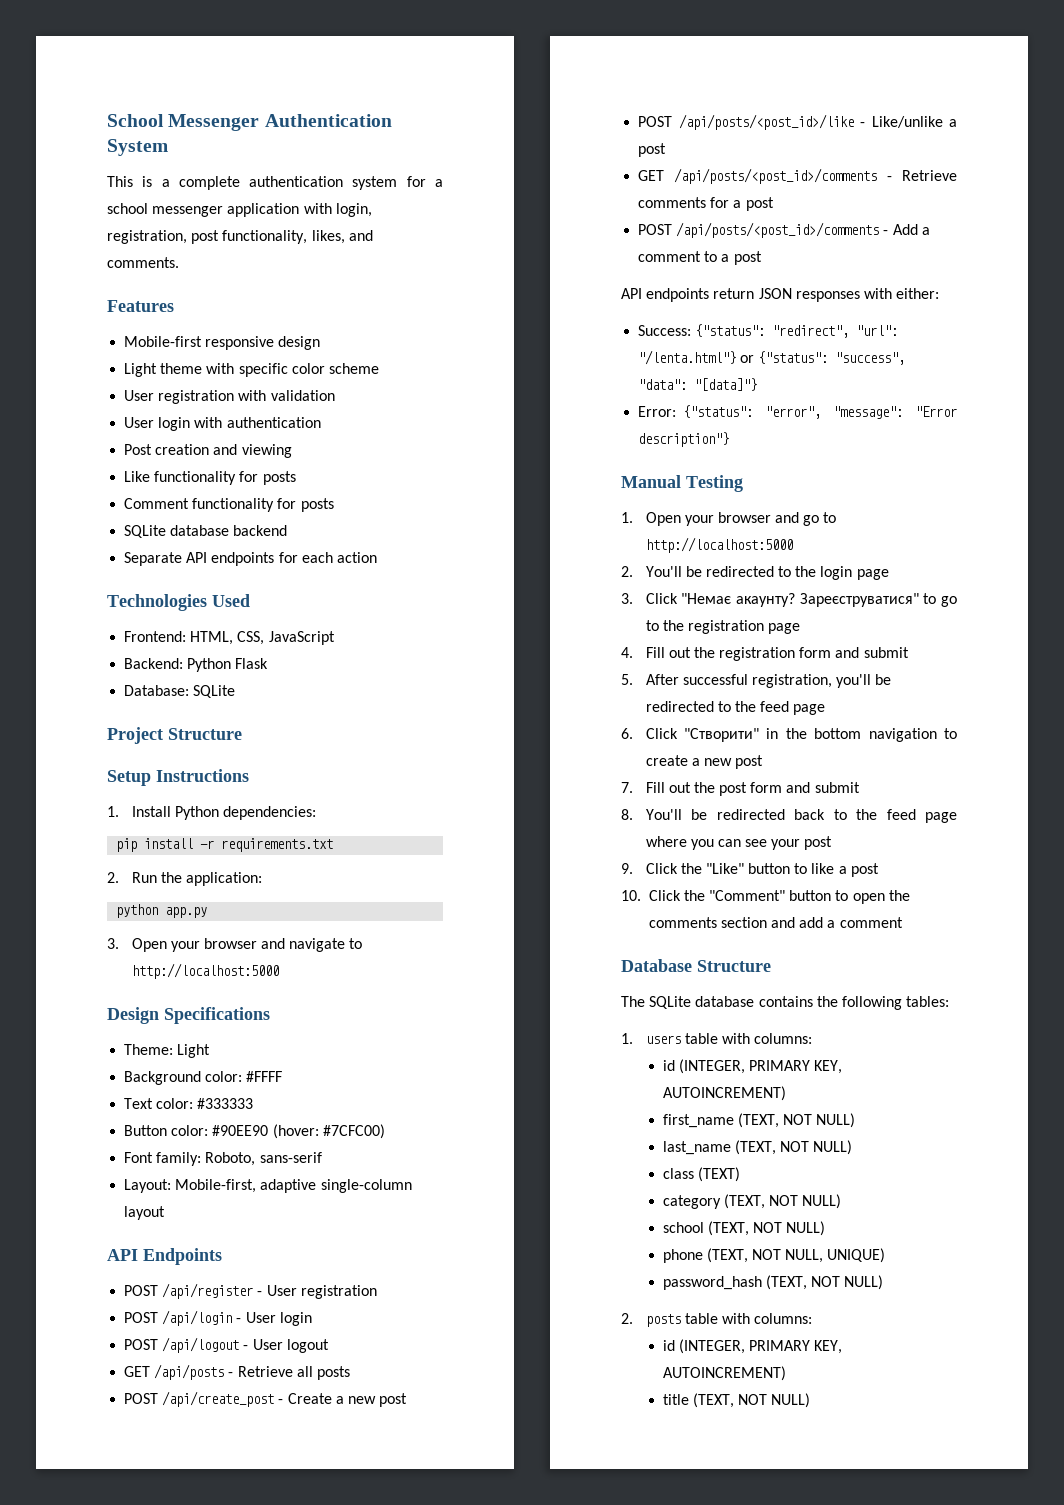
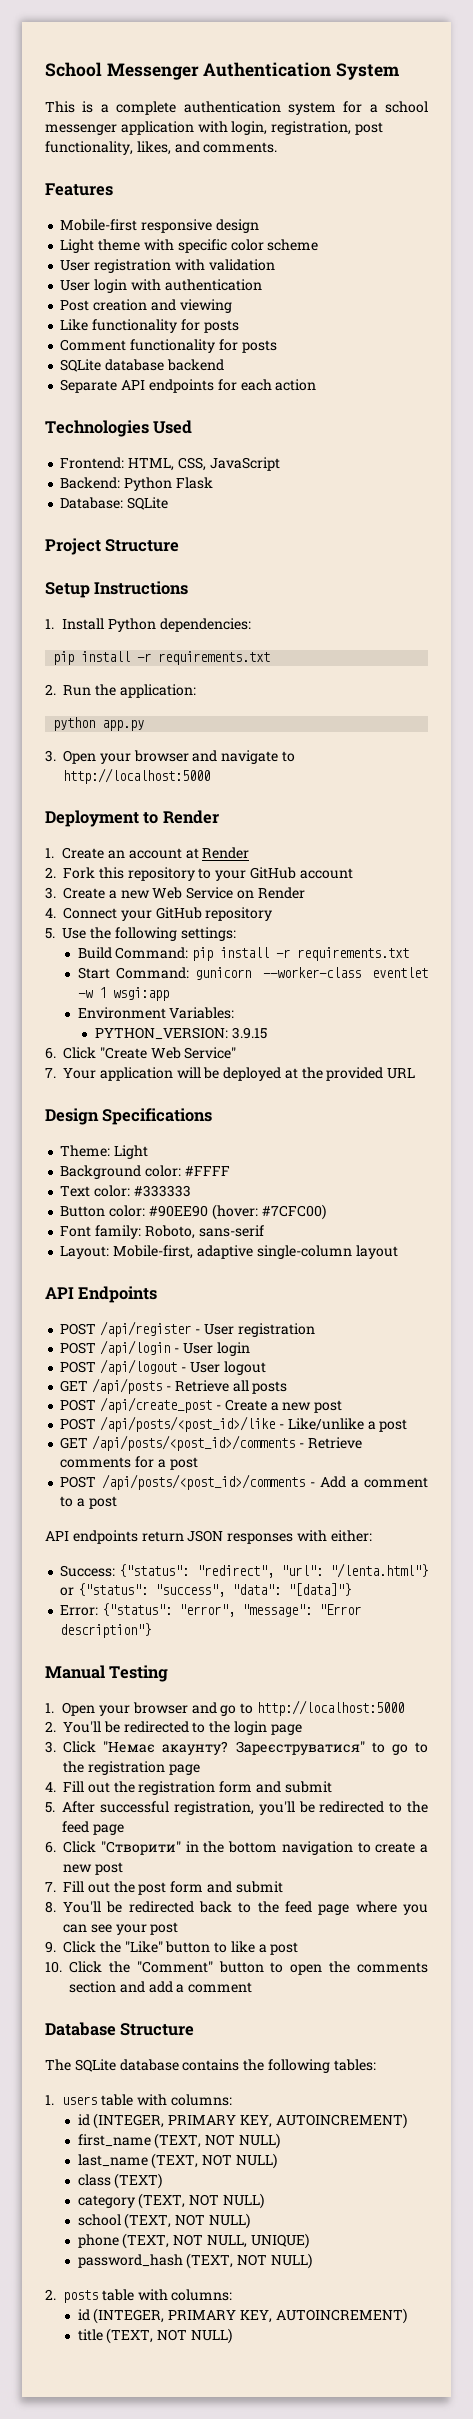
+ Deployment to Render
+ 1. Create an account at Render
+ 2. Fork this repository to your GitHub account
+ 3. Create a new Web Service on Render
+ 4. Connect your GitHub repository
+ 5. Use the following settings:
+ Build Command: pip install -r requirements.txt
+ Start Command: gunicorn --worker-class eventlet -w 1 wsgi:app
+ Environment Variables:
+ PYTHON_VERSION: 3.9.15
+ 6. Click "Create Web Service"
+ 7. Your application will be deployed at the provided URL

